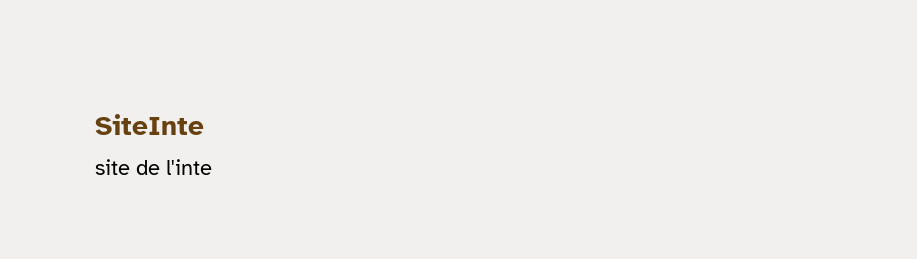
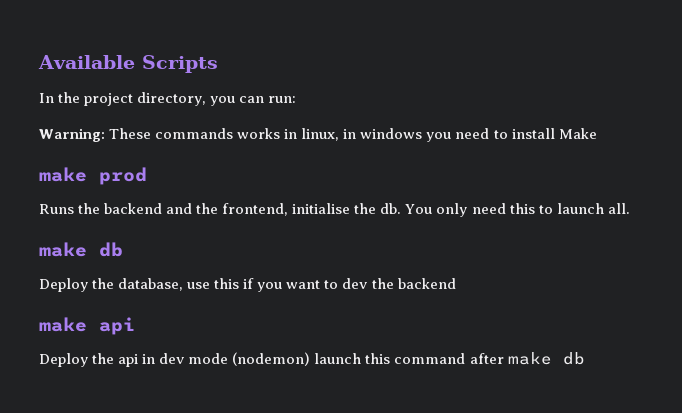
- SiteInte
- site de l'inte
+ Available Scripts
+ In the project directory, you can run:
+ Warning: These commands works in linux, in windows you need to install Make
+ make prod
+ Runs the backend and the frontend, initialise the db. You only need this to launch all.
+ make db
+ Deploy the database, use this if you want to dev the backend
+ make api
+ Deploy the api in dev mode (nodemon) launch this command after make db

